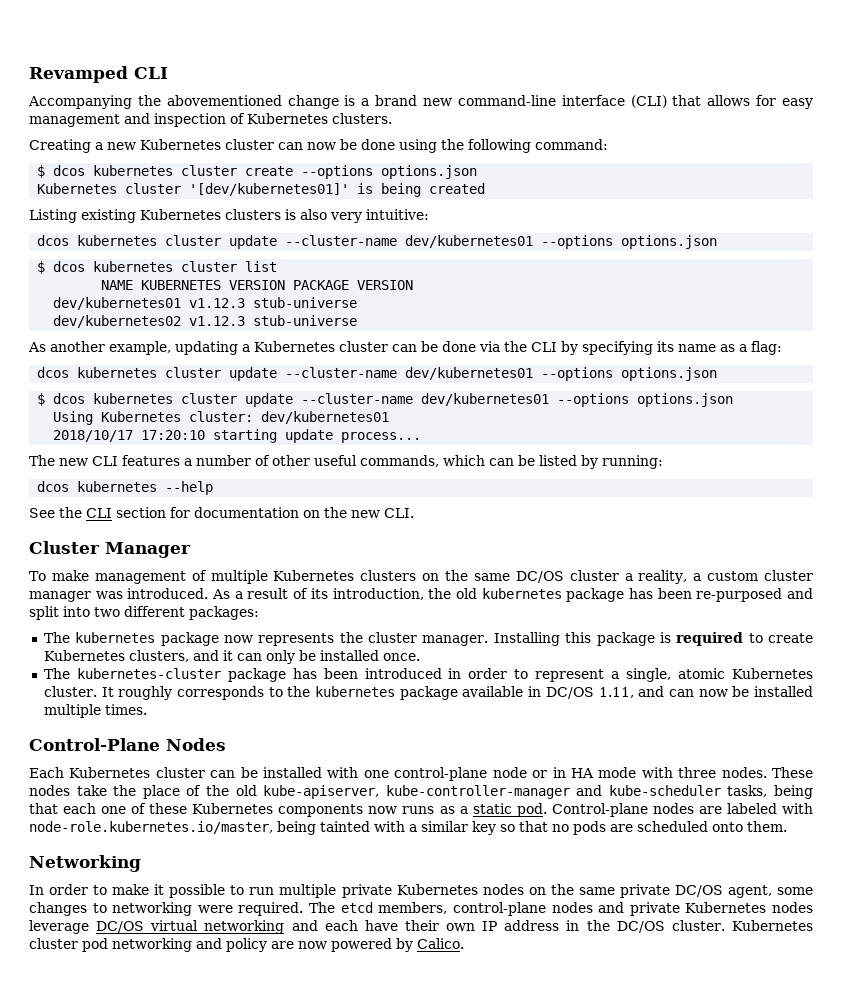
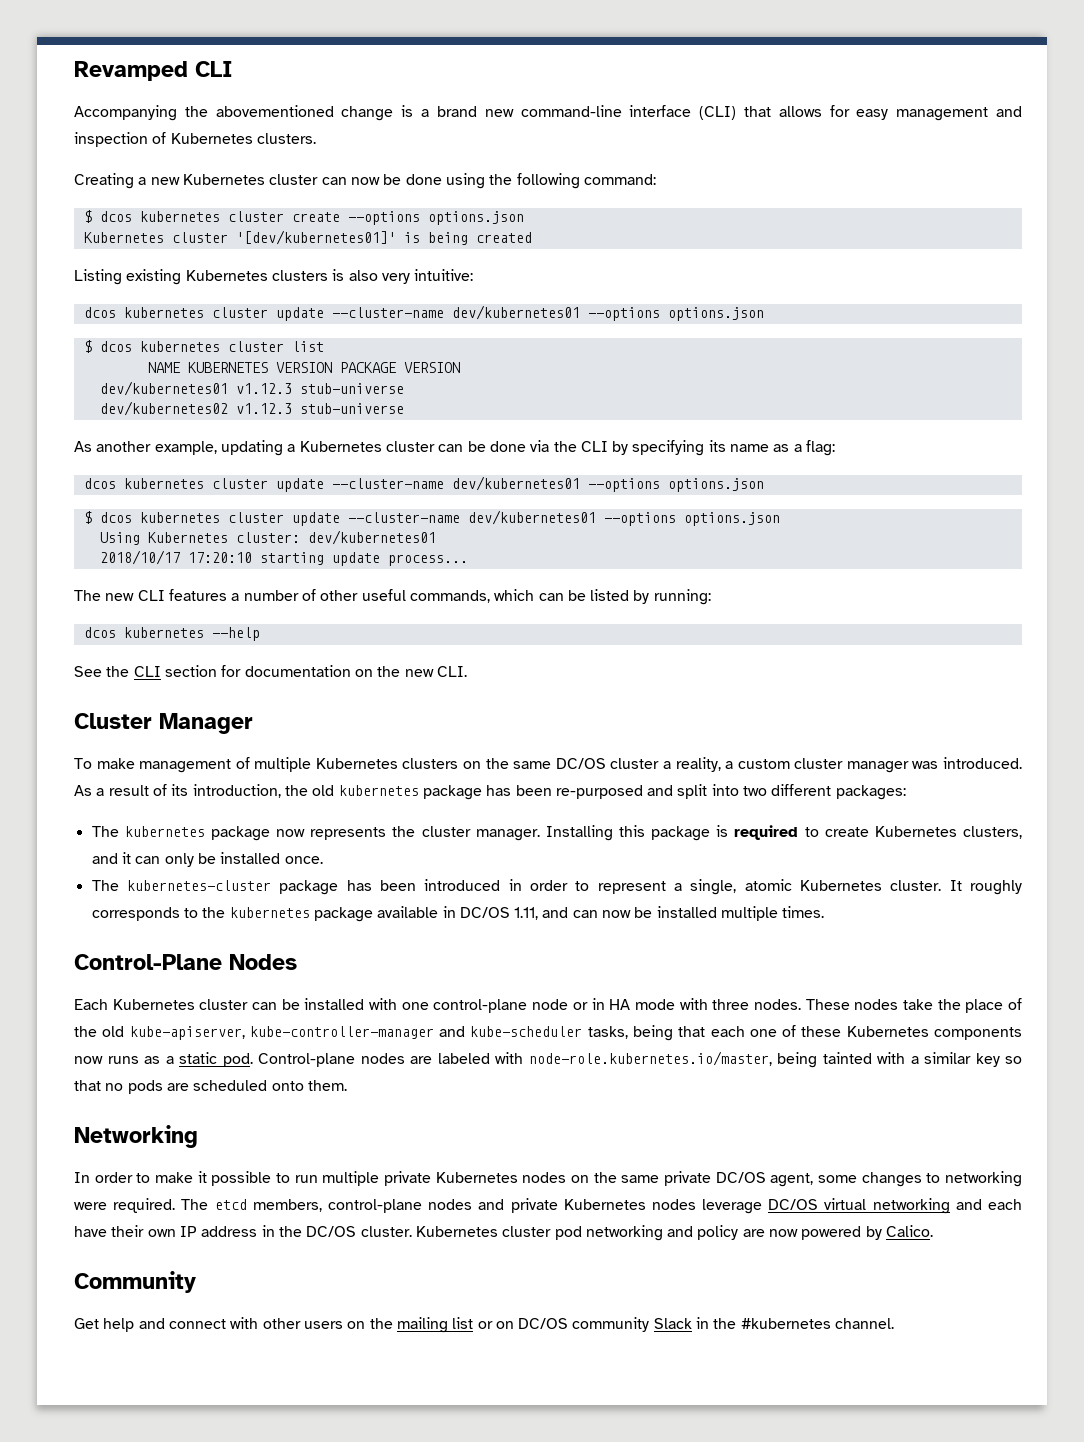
+ Community
+ Get help and connect with other users on the mailing list or on DC/OS community Slack in the #kubernetes channel.

